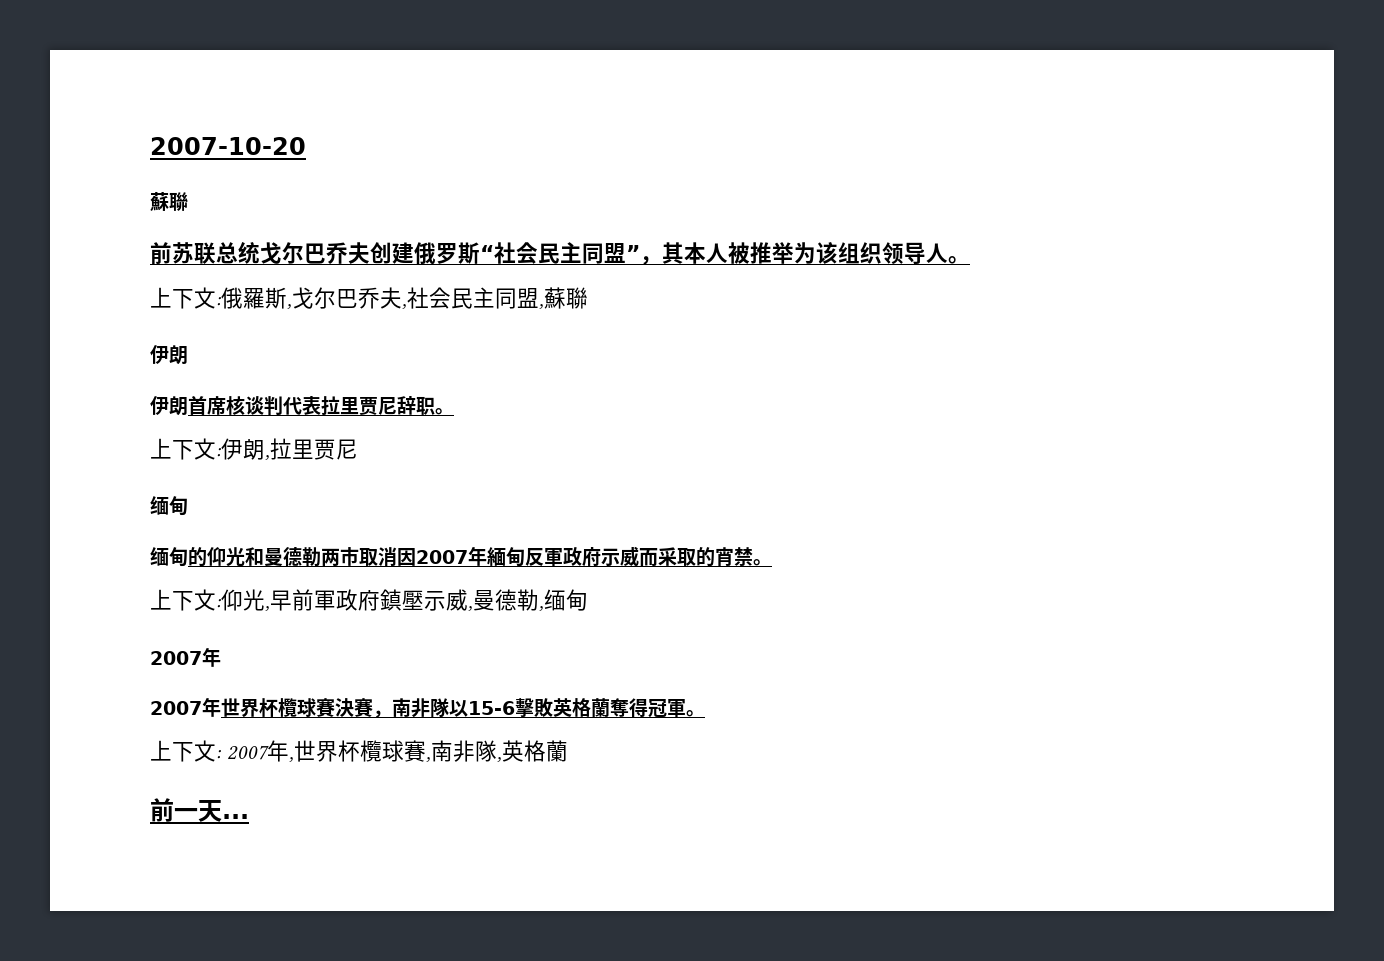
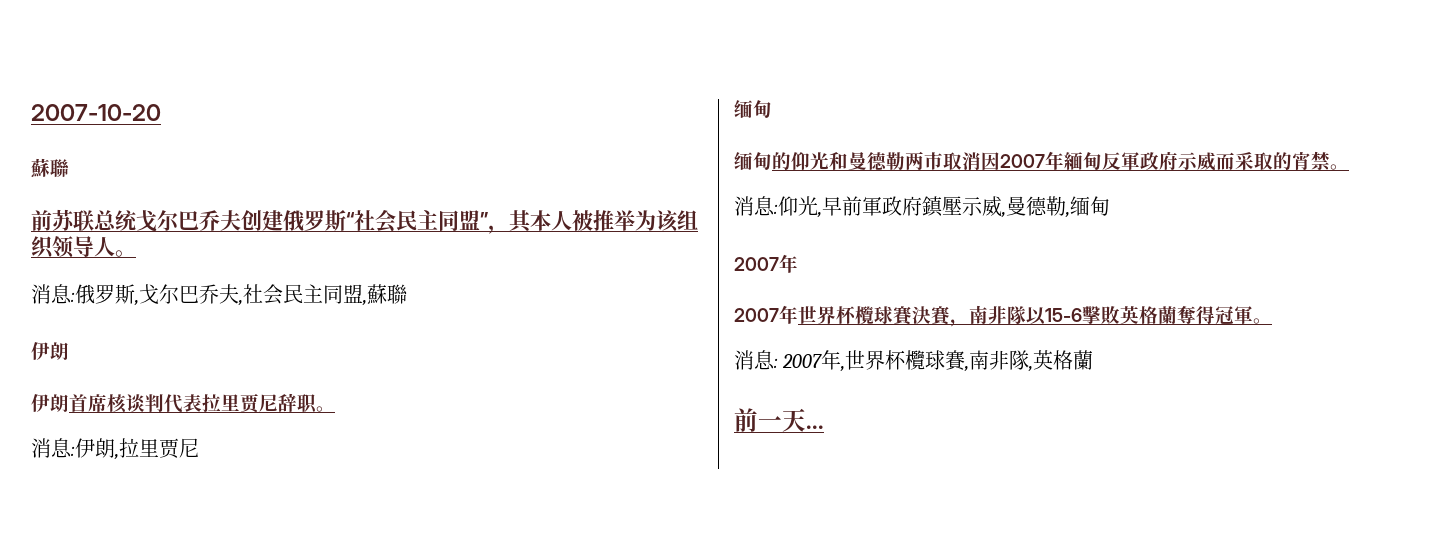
- 上下文:俄羅斯,戈尔巴乔夫,社会民主同盟,蘇聯
+ 消息:俄罗斯,戈尔巴乔夫,社会民主同盟,蘇聯
- 上下文:伊朗,拉里贾尼
+ 消息:伊朗,拉里贾尼
- 上下文:仰光,早前軍政府鎮壓示威,曼德勒,缅甸
+ 消息:仰光,早前軍政府鎮壓示威,曼德勒,缅甸
- 上下文: 2007年,世界杯欖球賽,南非隊,英格蘭
+ 消息: 2007年,世界杯欖球賽,南非隊,英格蘭

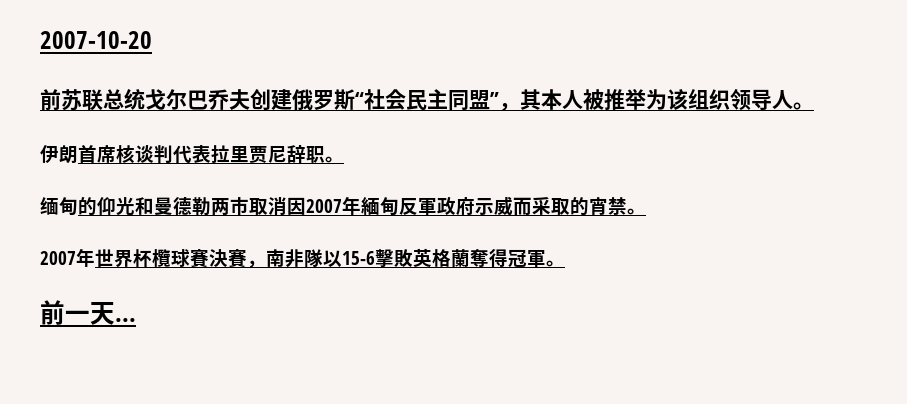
  2007-10-20
- 蘇聯
- 消息:俄罗斯,戈尔巴乔夫,社会民主同盟,蘇聯
- 伊朗
- 消息:伊朗,拉里贾尼
- 缅甸
- 消息:仰光,早前軍政府鎮壓示威,曼德勒,缅甸
- 2007年
- 消息: 2007年,世界杯欖球賽,南非隊,英格蘭

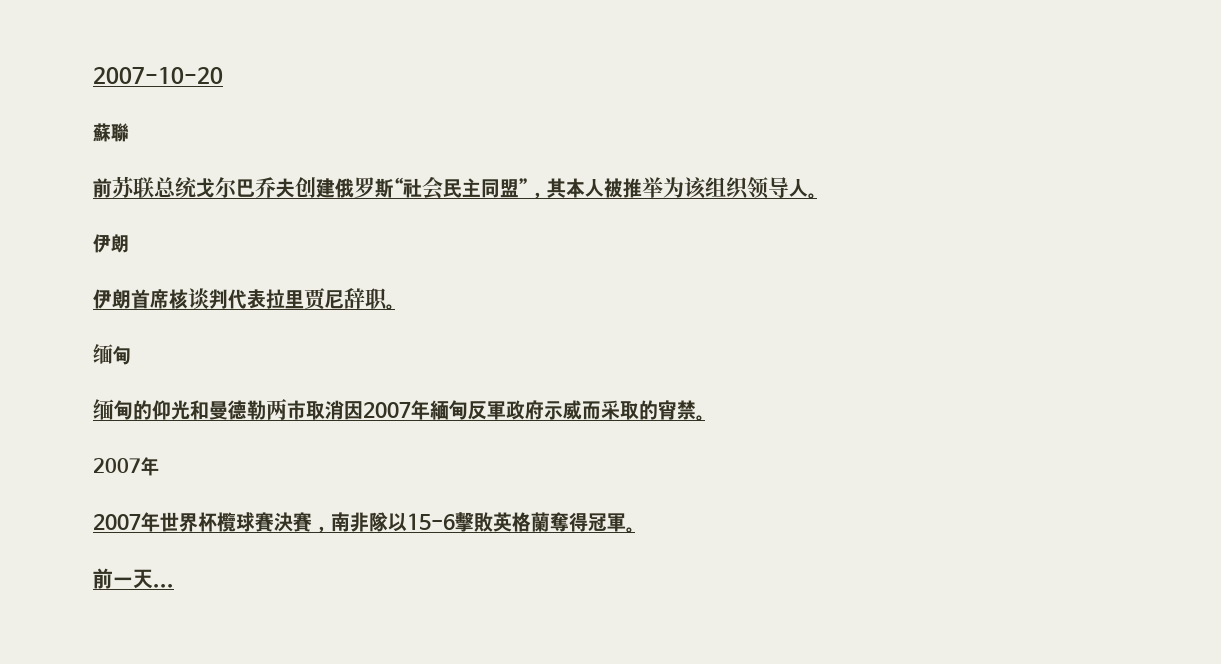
+ 蘇聯
  前苏联总统戈尔巴乔夫创建俄罗斯“社会民主同盟”，其本人被推举为该组织领导人。
+ 伊朗
  伊朗首席核谈判代表拉里贾尼辞职。
+ 缅甸
  缅甸的仰光和曼德勒两市取消因2007年緬甸反軍政府示威而采取的宵禁。
+ 2007年

